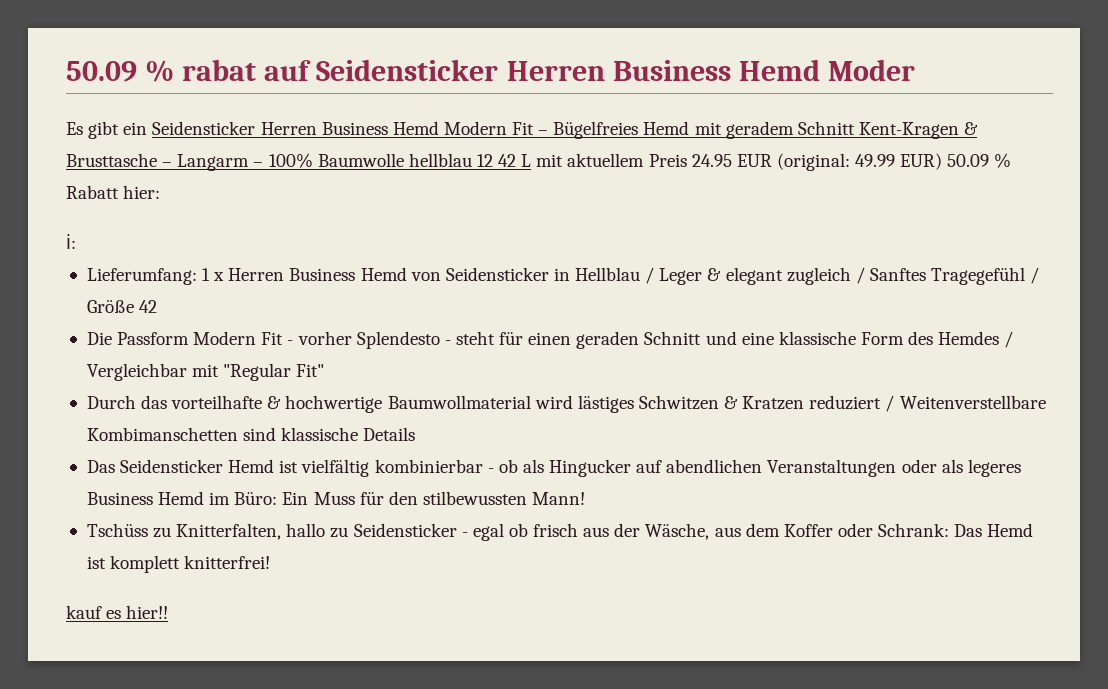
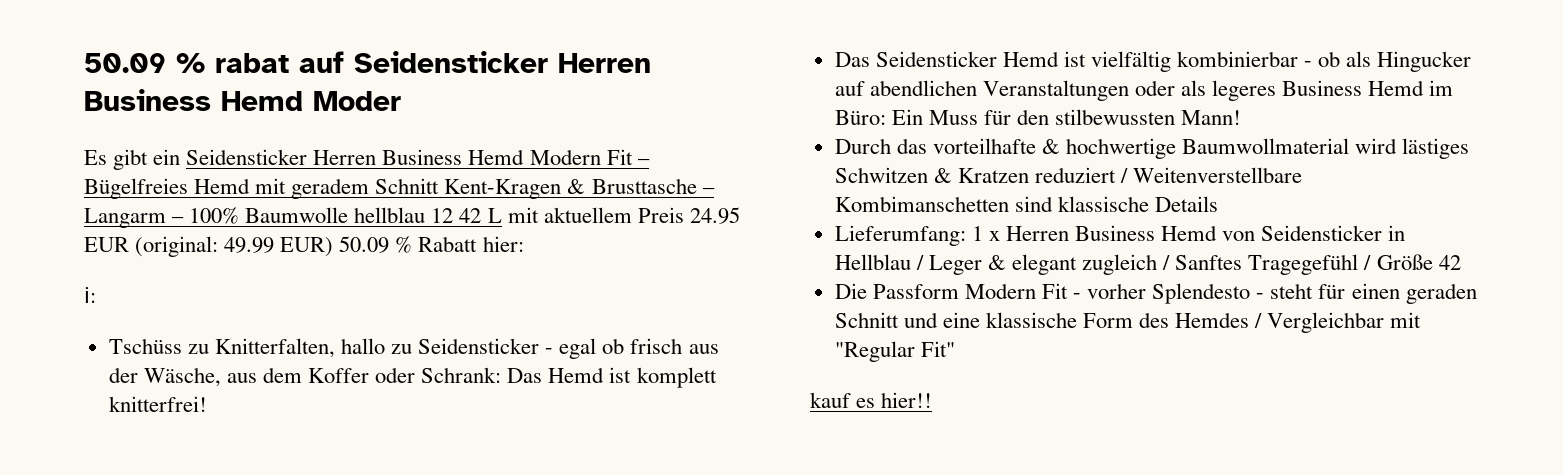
+ Tschüss zu Knitterfalten, hallo zu Seidensticker - egal ob frisch aus der Wäsche, aus dem Koffer oder Schrank: Das Hemd ist komplett knitterfrei!
+ Das Seidensticker Hemd ist vielfältig kombinierbar - ob als Hingucker auf abendlichen Veranstaltungen oder als legeres Business Hemd im Büro: Ein Muss für den stilbewussten Mann!
+ Durch das vorteilhafte & hochwertige Baumwollmaterial wird lästiges Schwitzen & Kratzen reduziert / Weitenverstellbare Kombimanschetten sind klassische Details
- Durch das vorteilhafte & hochwertige Baumwollmaterial wird lästiges Schwitzen & Kratzen reduziert / Weitenverstellbare Kombimanschetten sind klassische Details
- Das Seidensticker Hemd ist vielfältig kombinierbar - ob als Hingucker auf abendlichen Veranstaltungen oder als legeres Business Hemd im Büro: Ein Muss für den stilbewussten Mann!
- Tschüss zu Knitterfalten, hallo zu Seidensticker - egal ob frisch aus der Wäsche, aus dem Koffer oder Schrank: Das Hemd ist komplett knitterfrei!

